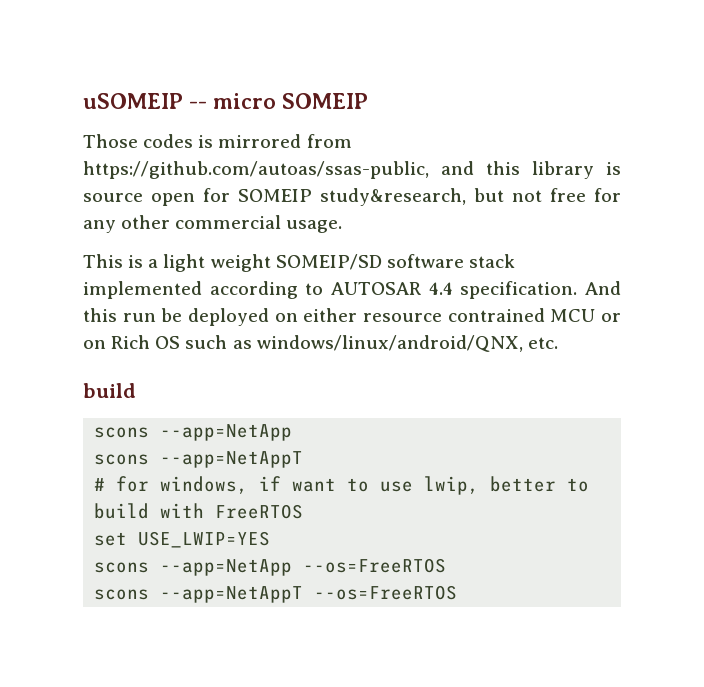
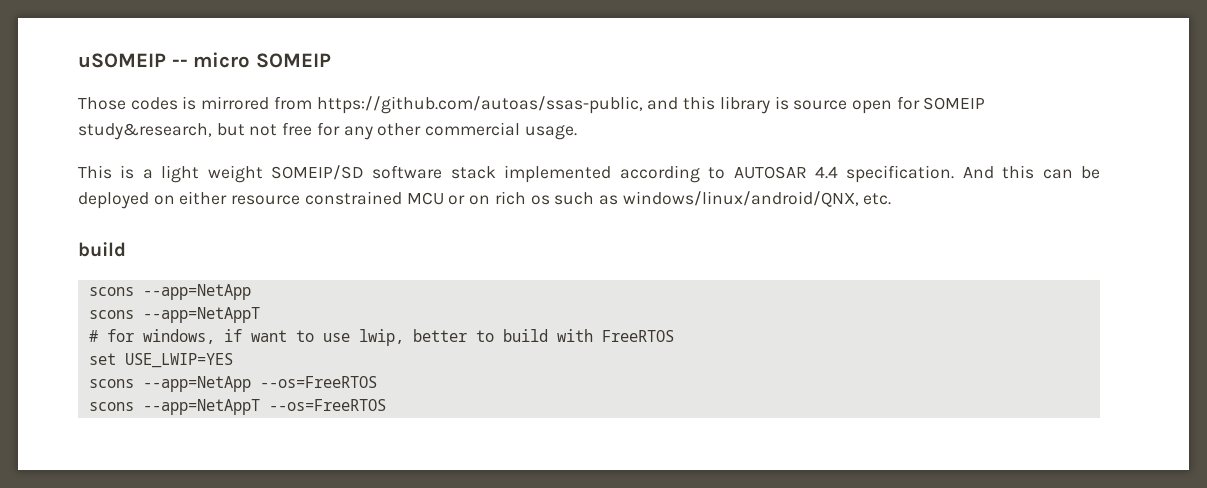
- And this run be deployed on either resource contrained MCU or on Rich OS such as windows/linux/android/QNX, etc.
+ And this can be deployed on either resource constrained MCU or on rich os such as windows/linux/android/QNX, etc.

